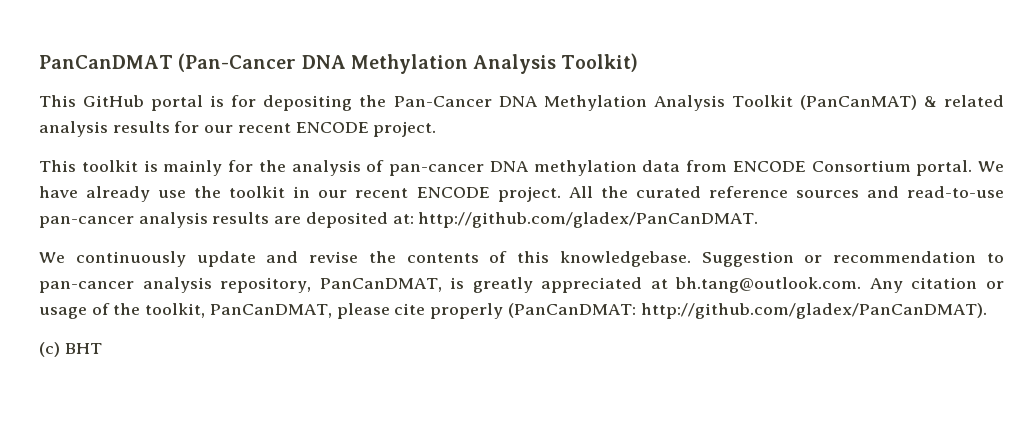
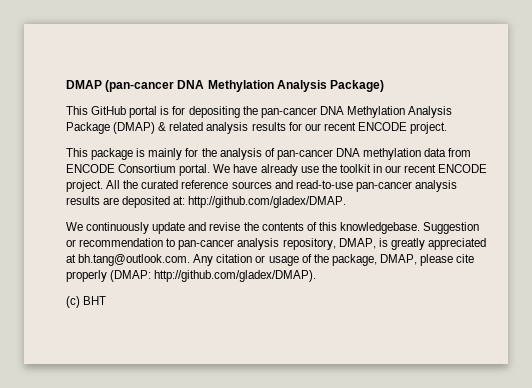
- PanCanDMAT (Pan-Cancer DNA Methylation Analysis Toolkit)
+ DMAP (pan-cancer DNA Methylation Analysis Package)
- This GitHub portal is for depositing the Pan-Cancer DNA Methylation Analysis Toolkit (PanCanMAT) & related analysis results for our recent ENCODE project.
+ This GitHub portal is for depositing the pan-cancer DNA Methylation Analysis Package (DMAP) & related analysis results for our recent ENCODE project.
- This toolkit is mainly for the analysis of pan-cancer DNA methylation data from ENCODE Consortium portal.
+ This package is mainly for the analysis of pan-cancer DNA methylation data from ENCODE Consortium portal.
- All the curated reference sources and read-to-use pan-cancer analysis results are deposited at: http://github.com/gladex/PanCanDMAT.
+ All the curated reference sources and read-to-use pan-cancer analysis results are deposited at: http://github.com/gladex/DMAP.
- Suggestion or recommendation to pan-cancer analysis repository, PanCanDMAT, is greatly appreciated at bh.tang@outlook.com. Any citation or usage of the toolkit, PanCanDMAT, please cite properly (PanCanDMAT: http://github.com/gladex/PanCanDMAT).
+ Suggestion or recommendation to pan-cancer analysis repository, DMAP, is greatly appreciated at bh.tang@outlook.com. Any citation or usage of the package, DMAP, please cite properly (DMAP: http://github.com/gladex/DMAP).

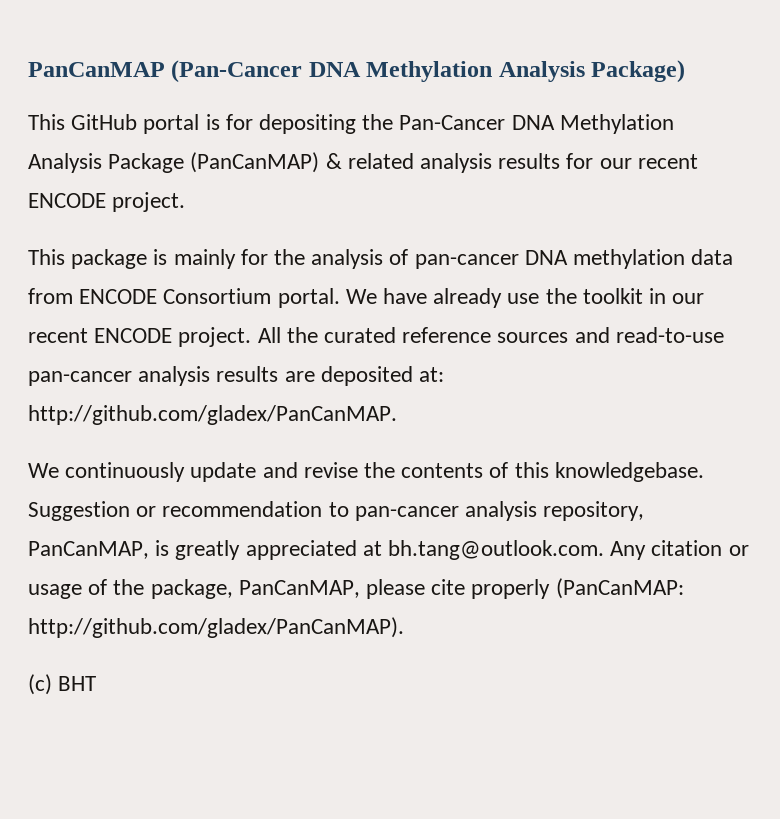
- DMAP (pan-cancer DNA Methylation Analysis Package)
+ PanCanMAP (Pan-Cancer DNA Methylation Analysis Package)
- This GitHub portal is for depositing the pan-cancer DNA Methylation Analysis Package (DMAP) & related analysis results for our recent ENCODE project.
+ This GitHub portal is for depositing the Pan-Cancer DNA Methylation Analysis Package (PanCanMAP) & related analysis results for our recent ENCODE project.
- All the curated reference sources and read-to-use pan-cancer analysis results are deposited at: http://github.com/gladex/DMAP.
+ All the curated reference sources and read-to-use pan-cancer analysis results are deposited at: http://github.com/gladex/PanCanMAP.
- Suggestion or recommendation to pan-cancer analysis repository, DMAP, is greatly appreciated at bh.tang@outlook.com. Any citation or usage of the package, DMAP, please cite properly (DMAP: http://github.com/gladex/DMAP).
+ Suggestion or recommendation to pan-cancer analysis repository, PanCanMAP, is greatly appreciated at bh.tang@outlook.com. Any citation or usage of the package, PanCanMAP, please cite properly (PanCanMAP: http://github.com/gladex/PanCanMAP).

